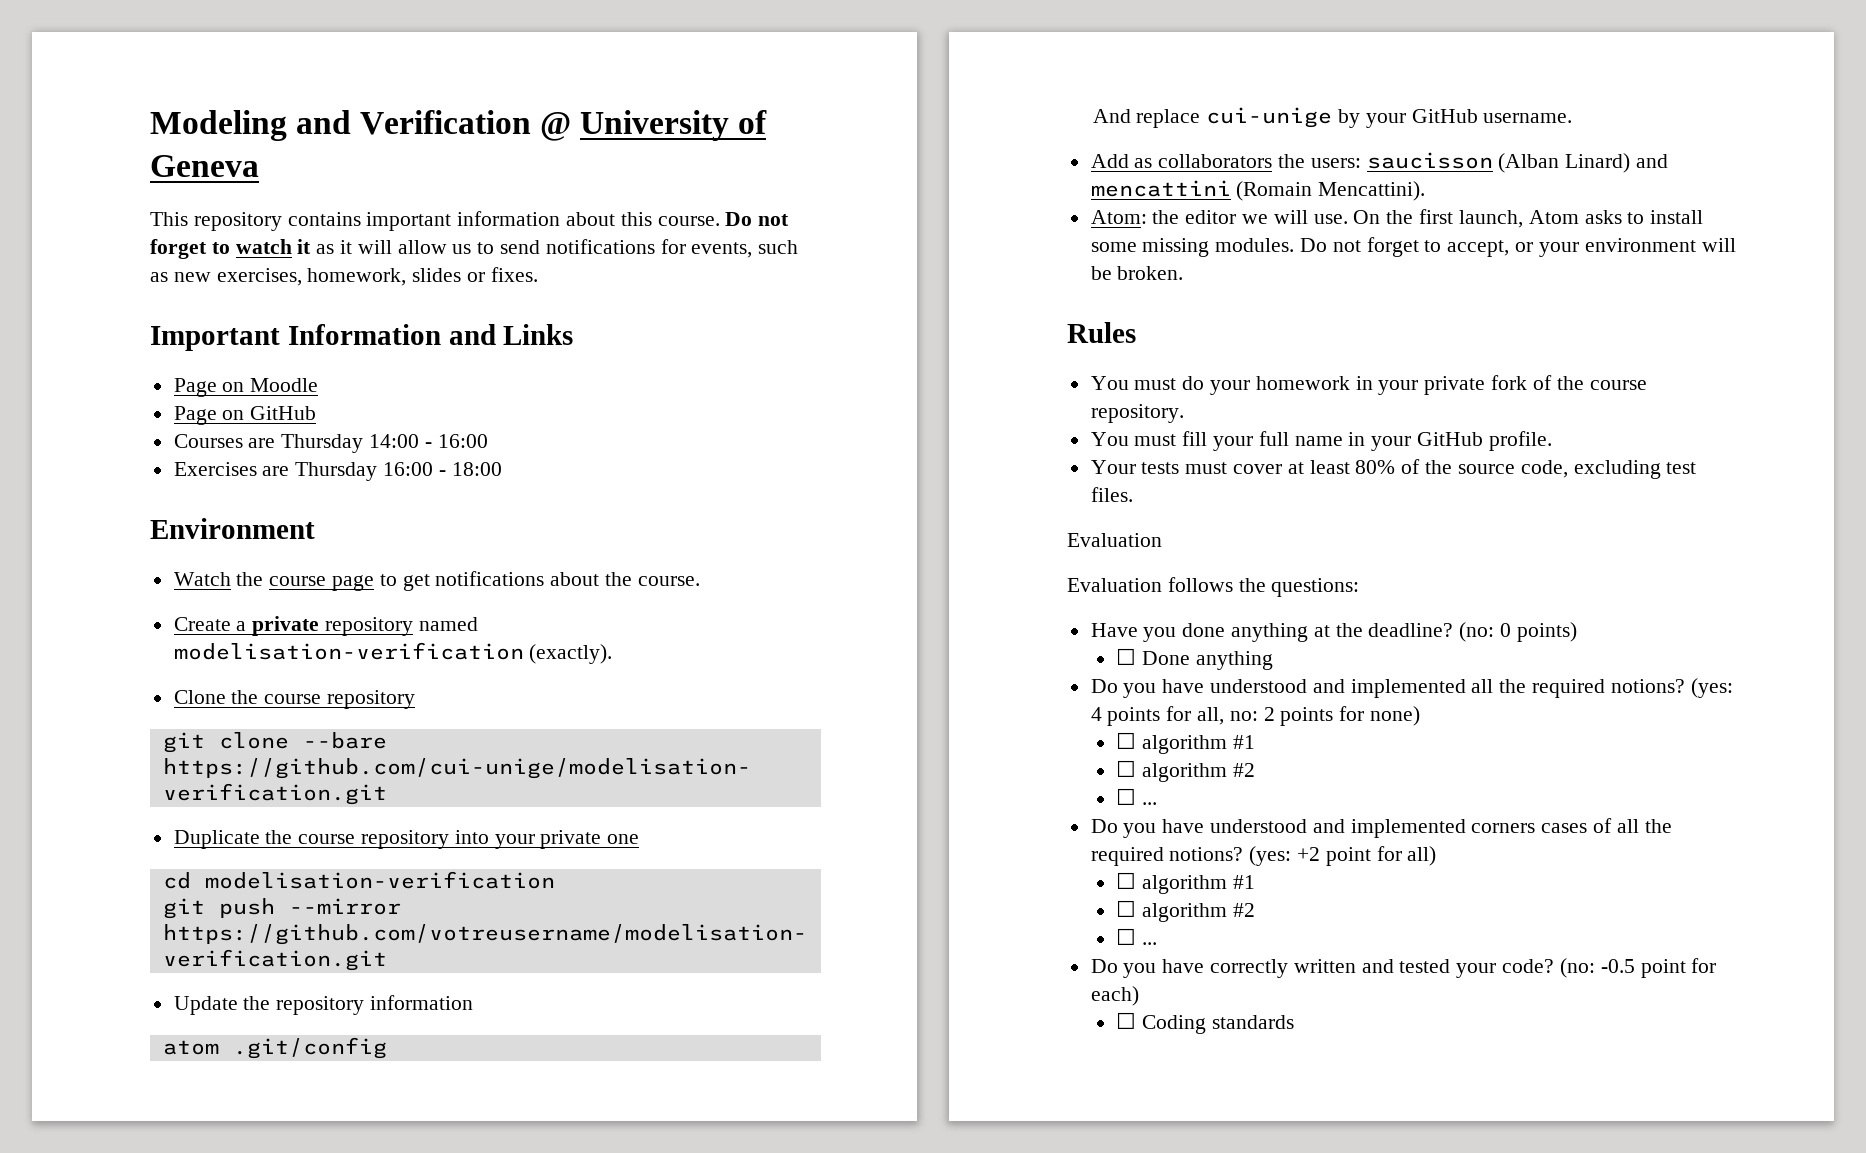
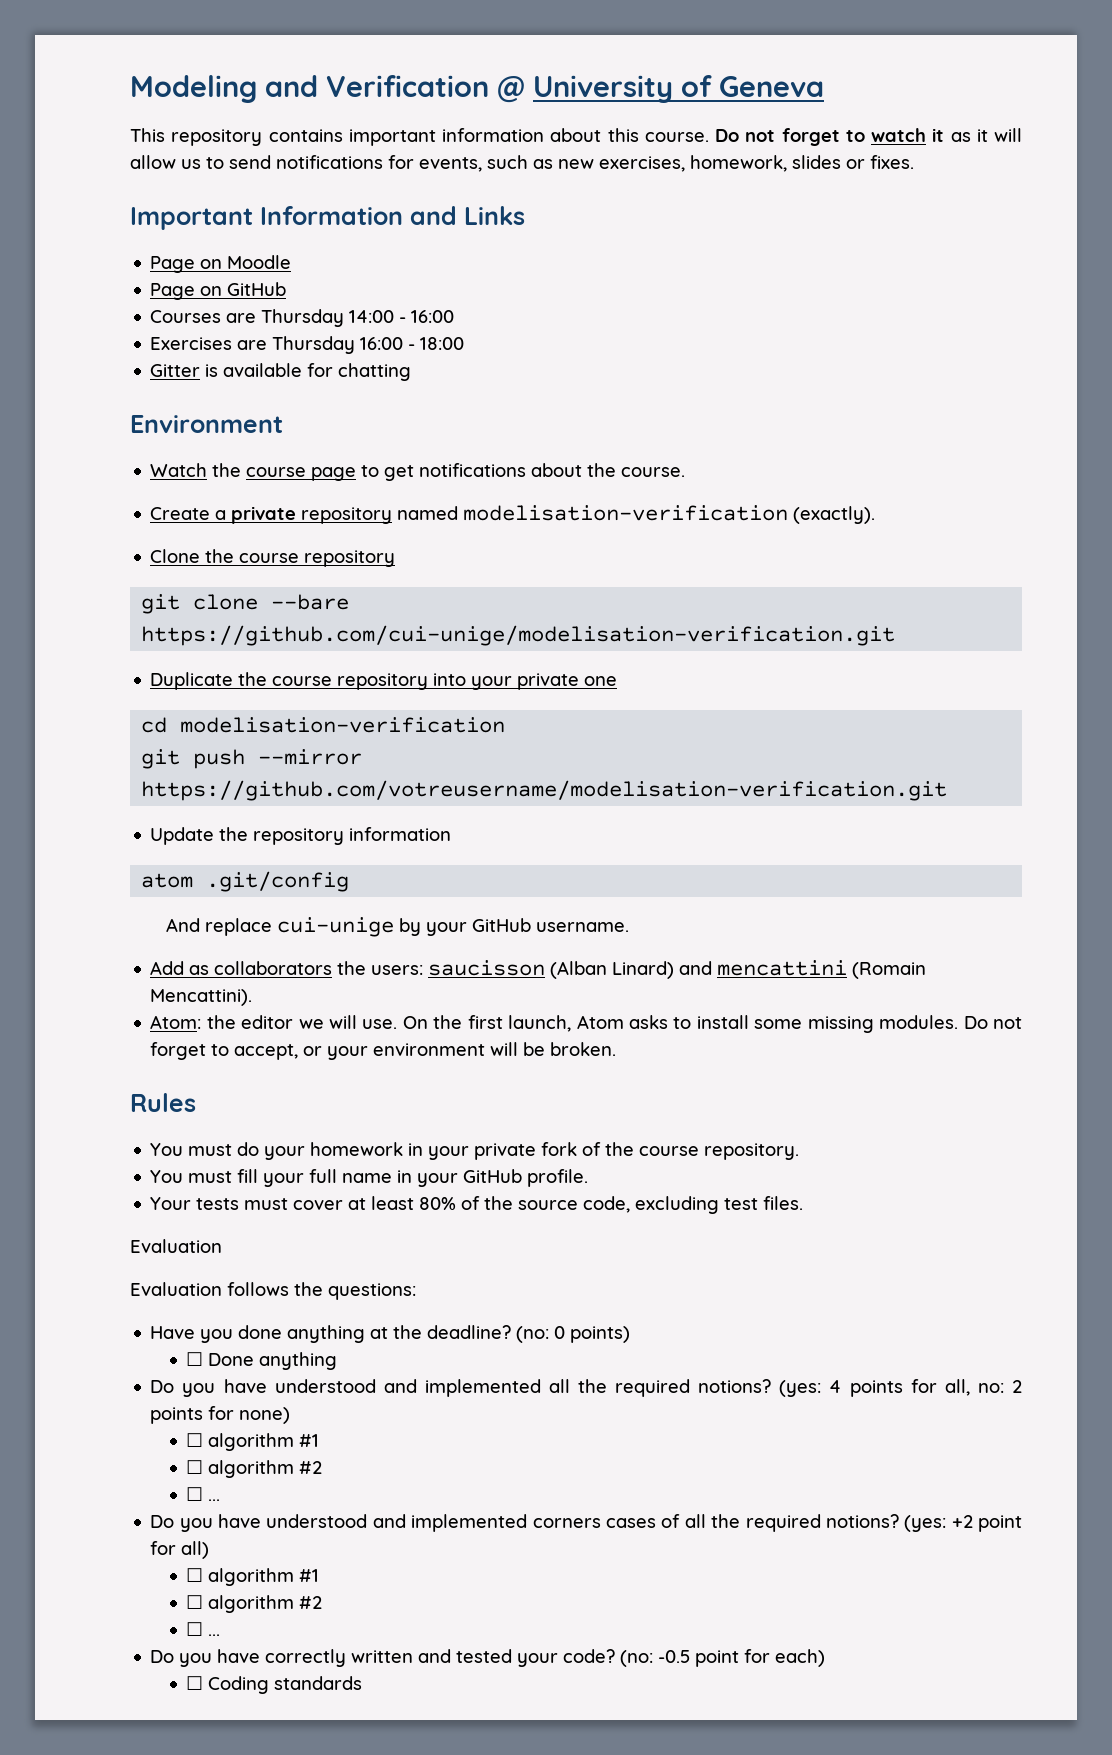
+ Gitter is available for chatting

